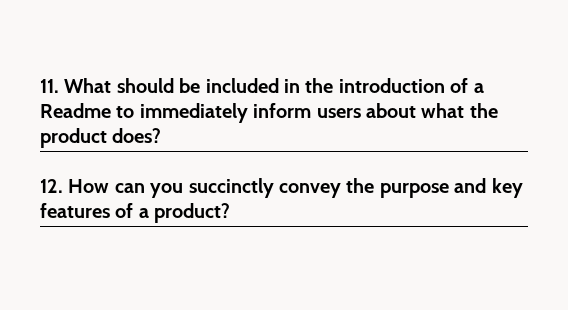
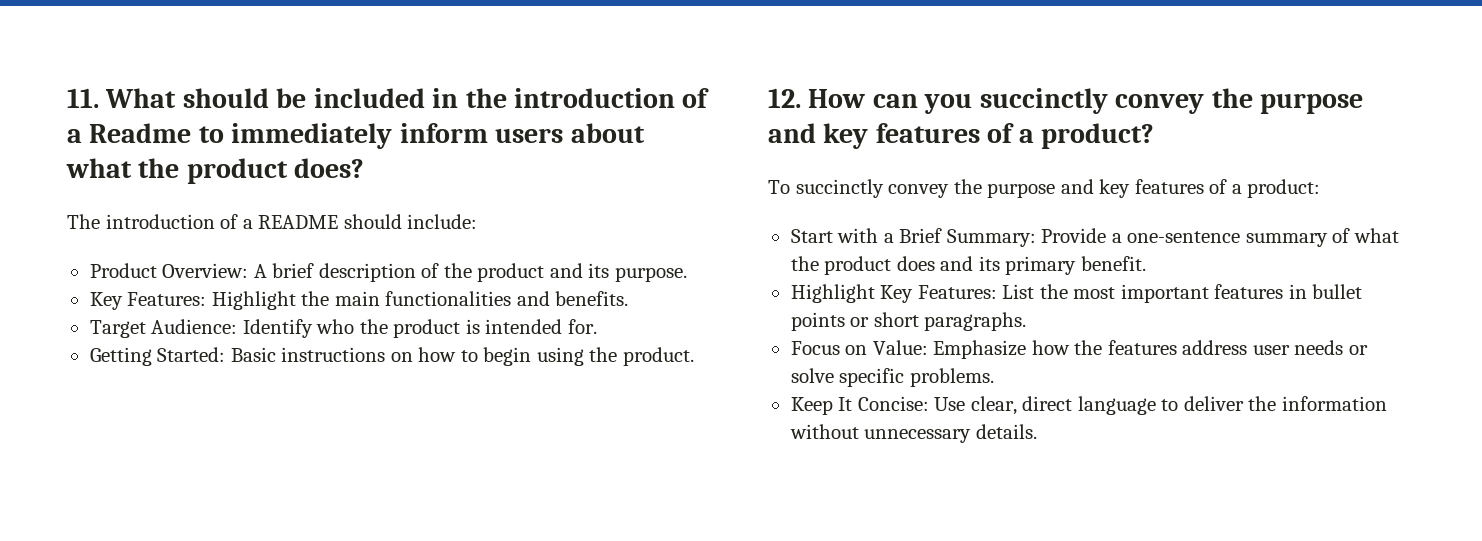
+ The introduction of a README should include:
+ Product Overview: A brief description of the product and its purpose.
+ Key Features: Highlight the main functionalities and benefits.
+ Target Audience: Identify who the product is intended for.
+ Getting Started: Basic instructions on how to begin using the product.
+ To succinctly convey the purpose and key features of a product:
+ Start with a Brief Summary: Provide a one-sentence summary of what the product does and its primary benefit.
+ Highlight Key Features: List the most important features in bullet points or short paragraphs.
+ Focus on Value: Emphasize how the features address user needs or solve specific problems.
+ Keep It Concise: Use clear, direct language to deliver the information without unnecessary details.

